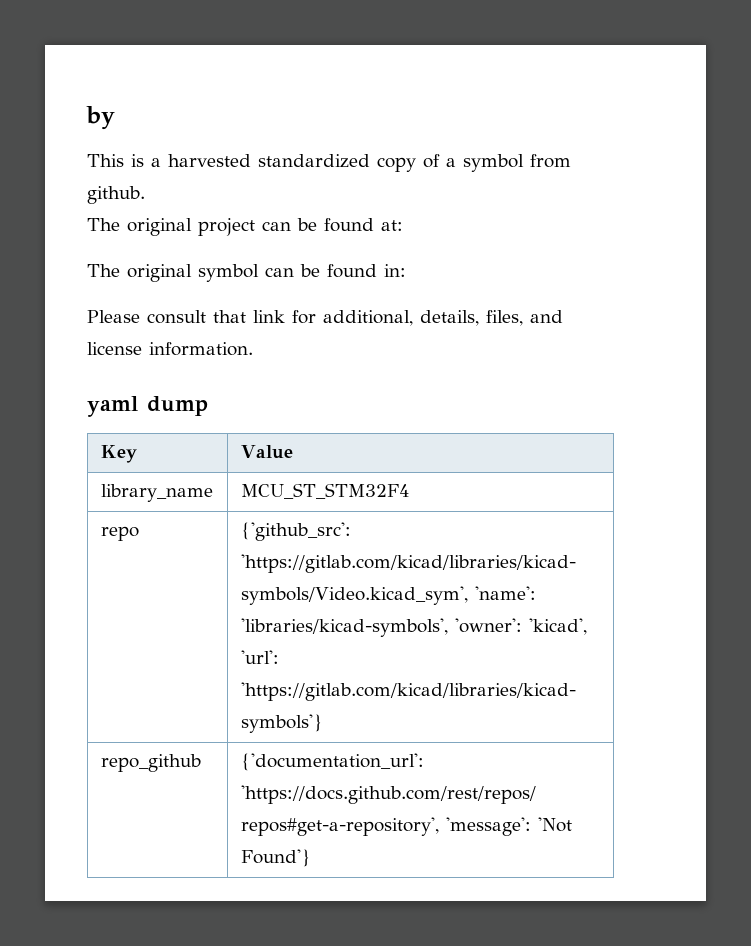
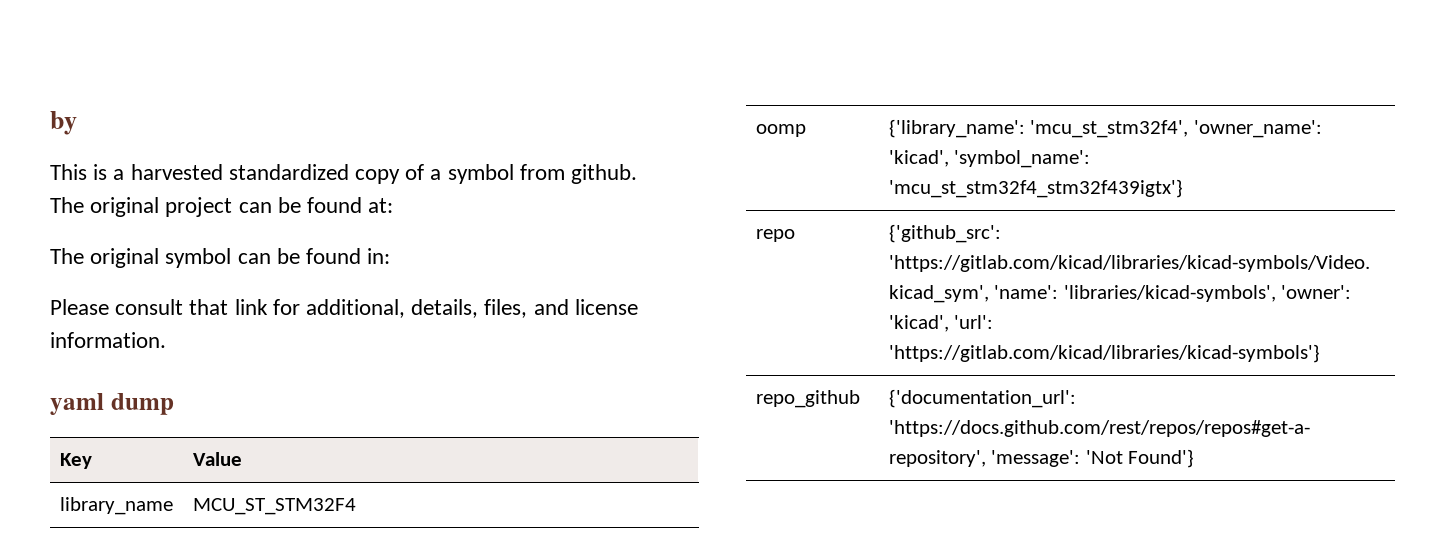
+ oomp | {'library_name': 'mcu_st_stm32f4', 'owner_name': 'kicad', 'symbol_name': 'mcu_st_stm32f4_stm32f439igtx'}

